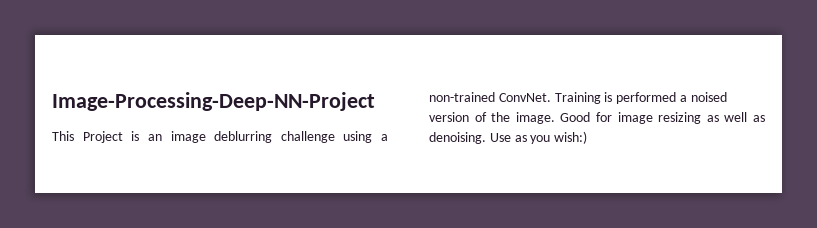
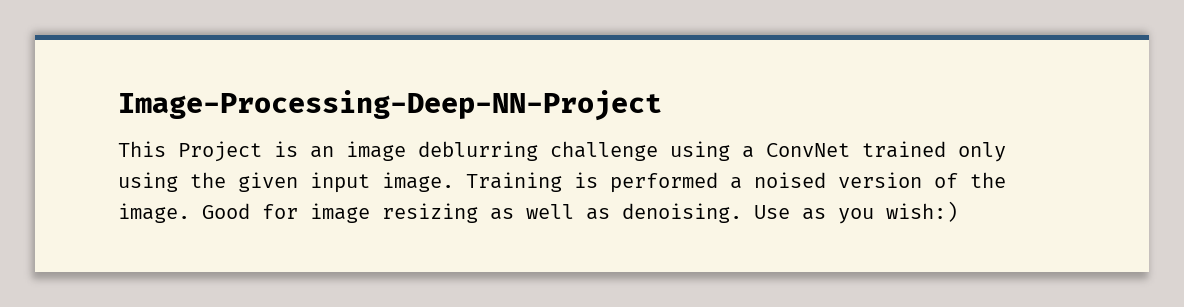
- This Project is an image deblurring challenge using a non-trained ConvNet.
+ This Project is an image deblurring challenge using a ConvNet trained only using the given input image.

